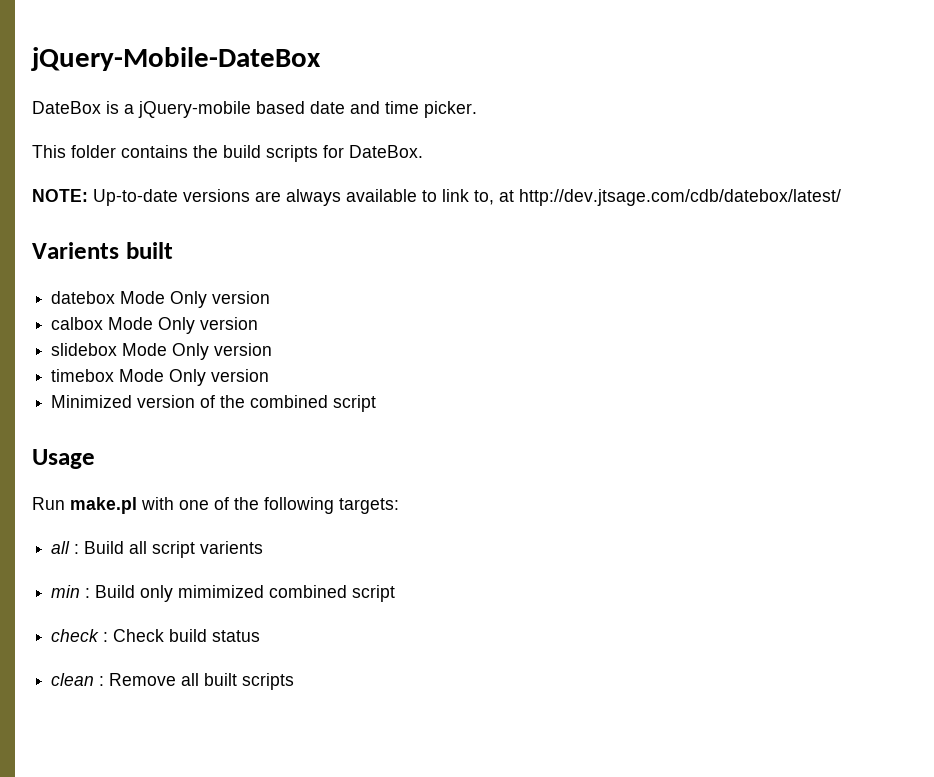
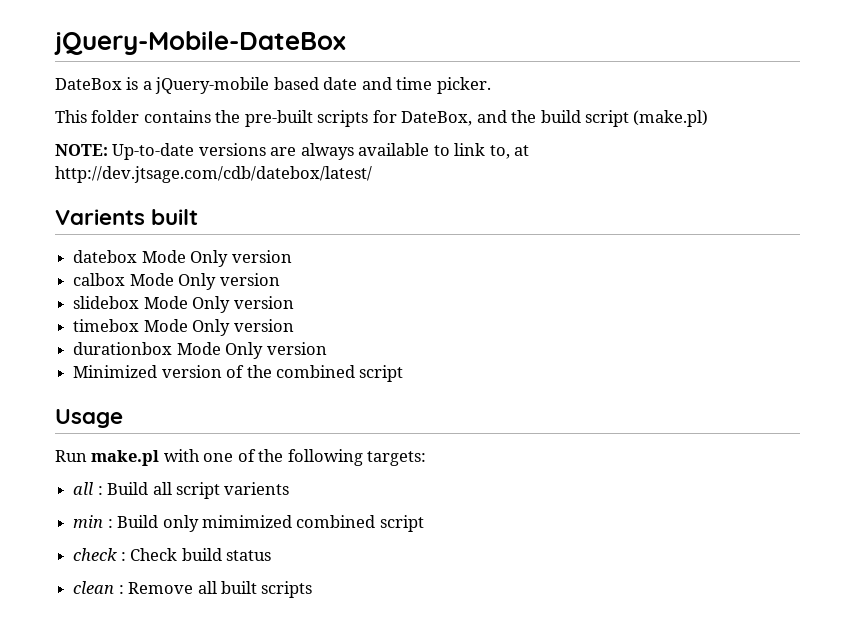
- This folder contains the build scripts for DateBox.
+ This folder contains the pre-built scripts for DateBox, and the build script (make.pl)
+ durationbox Mode Only version

